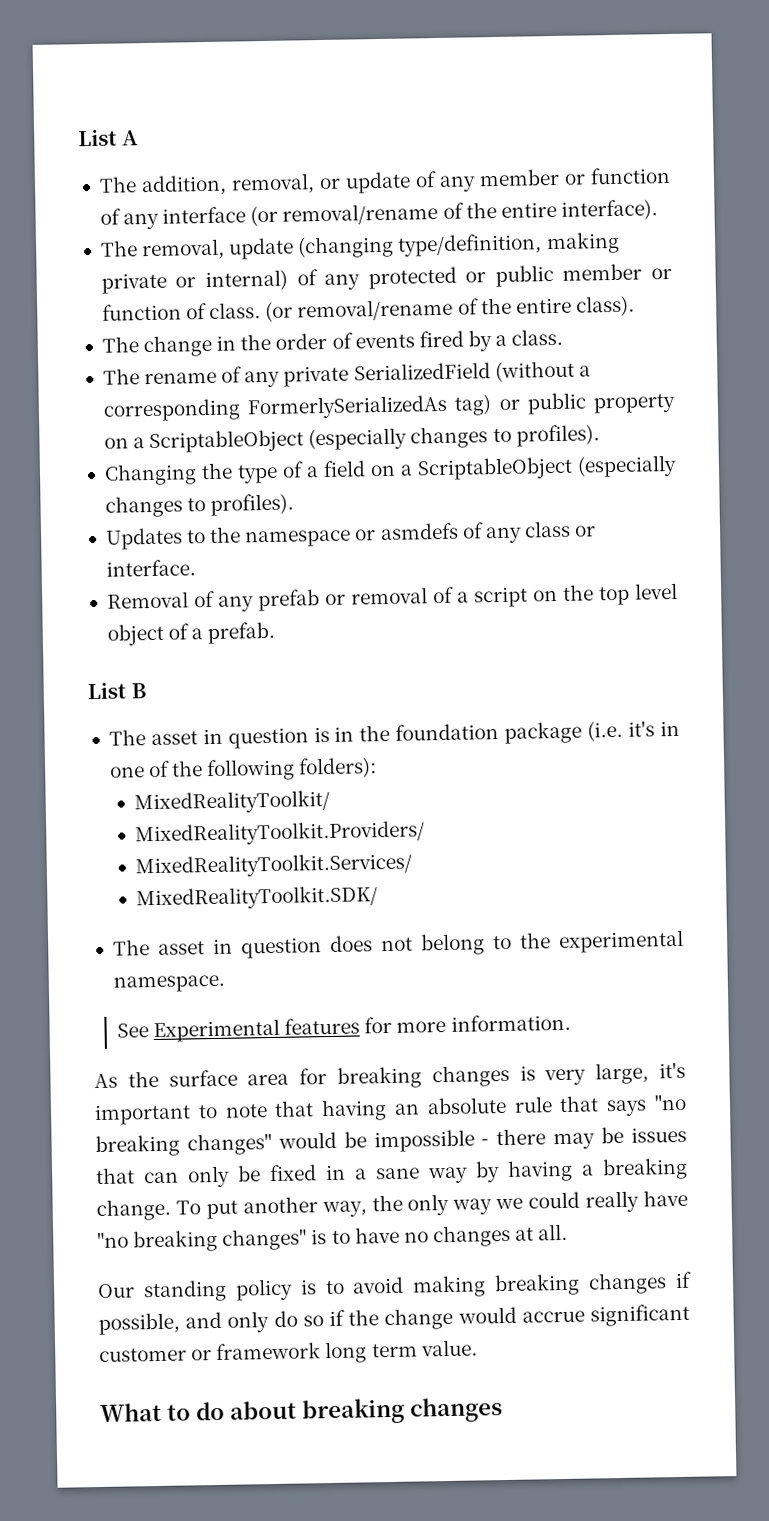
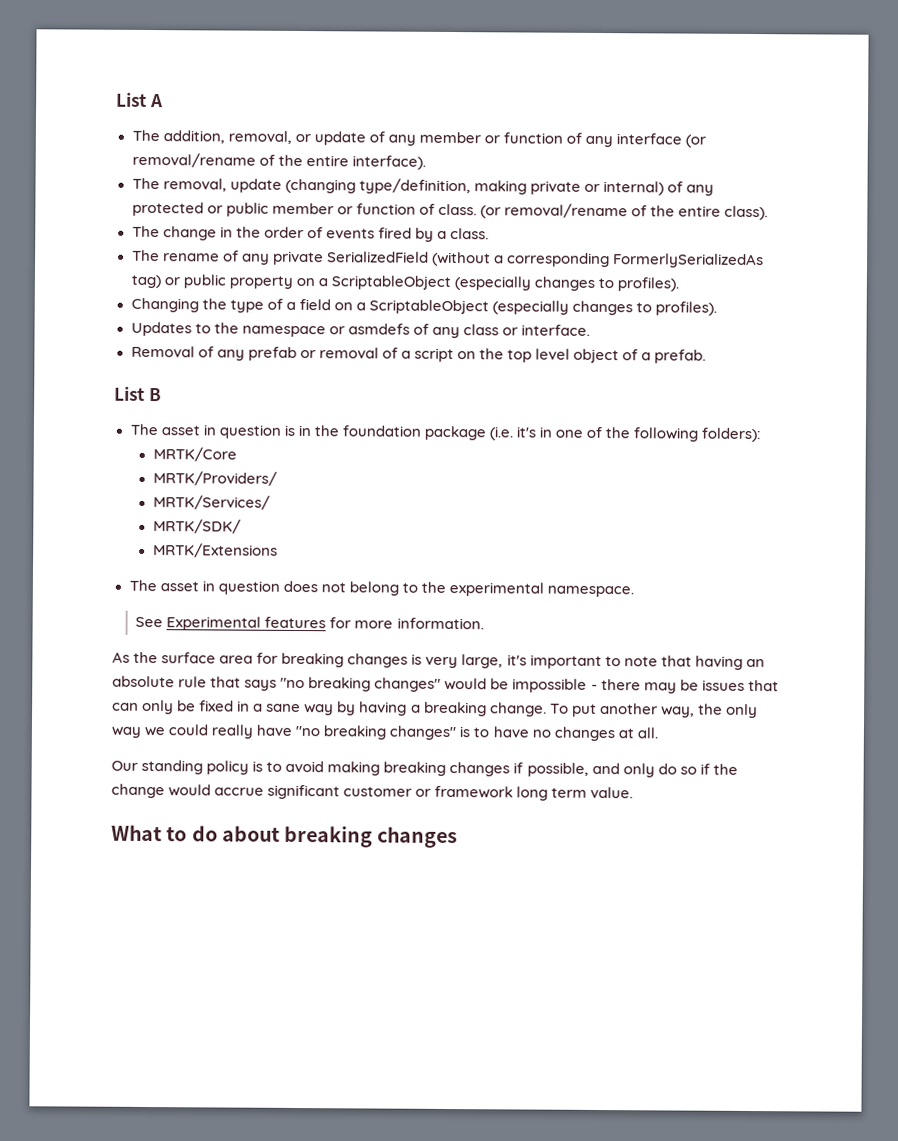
- MixedRealityToolkit/
- MixedRealityToolkit.Providers/
- MixedRealityToolkit.Services/
- MixedRealityToolkit.SDK/
+ MRTK/Core
+ MRTK/Providers/
+ MRTK/Services/
+ MRTK/SDK/
+ MRTK/Extensions

